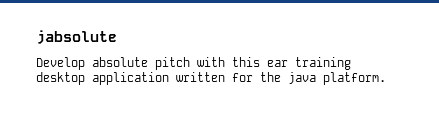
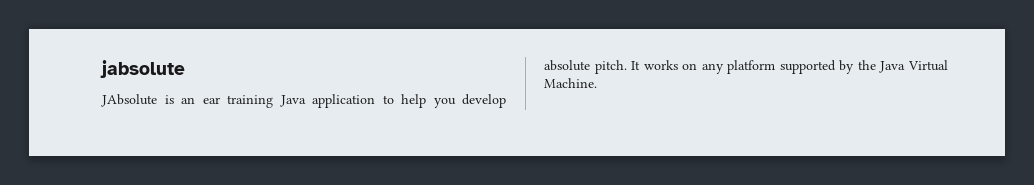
- Develop absolute pitch with this ear training desktop application written for the java platform.
+ JAbsolute is an ear training Java application to help you develop absolute pitch. It works on any platform supported by the Java Virtual Machine.

